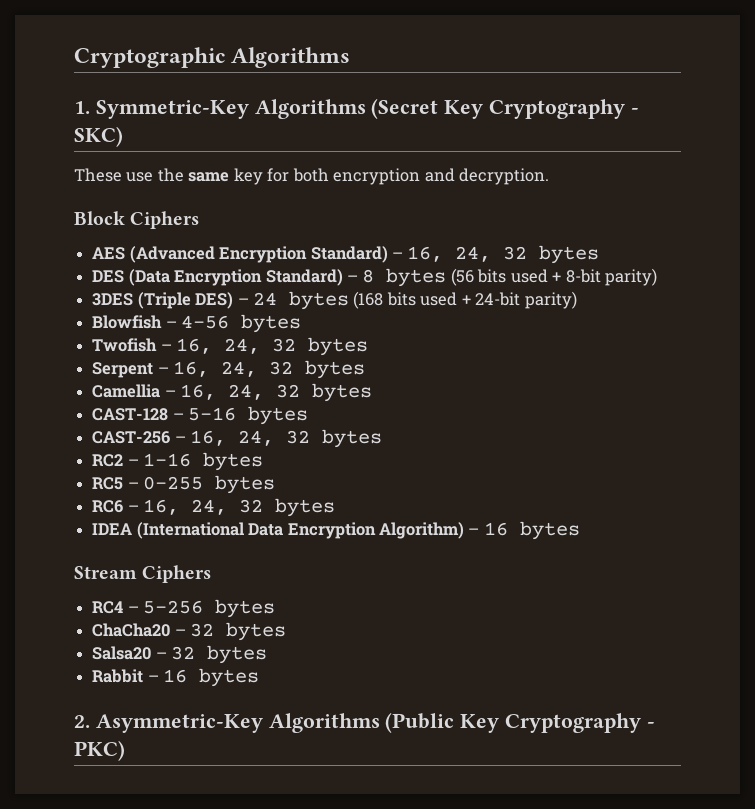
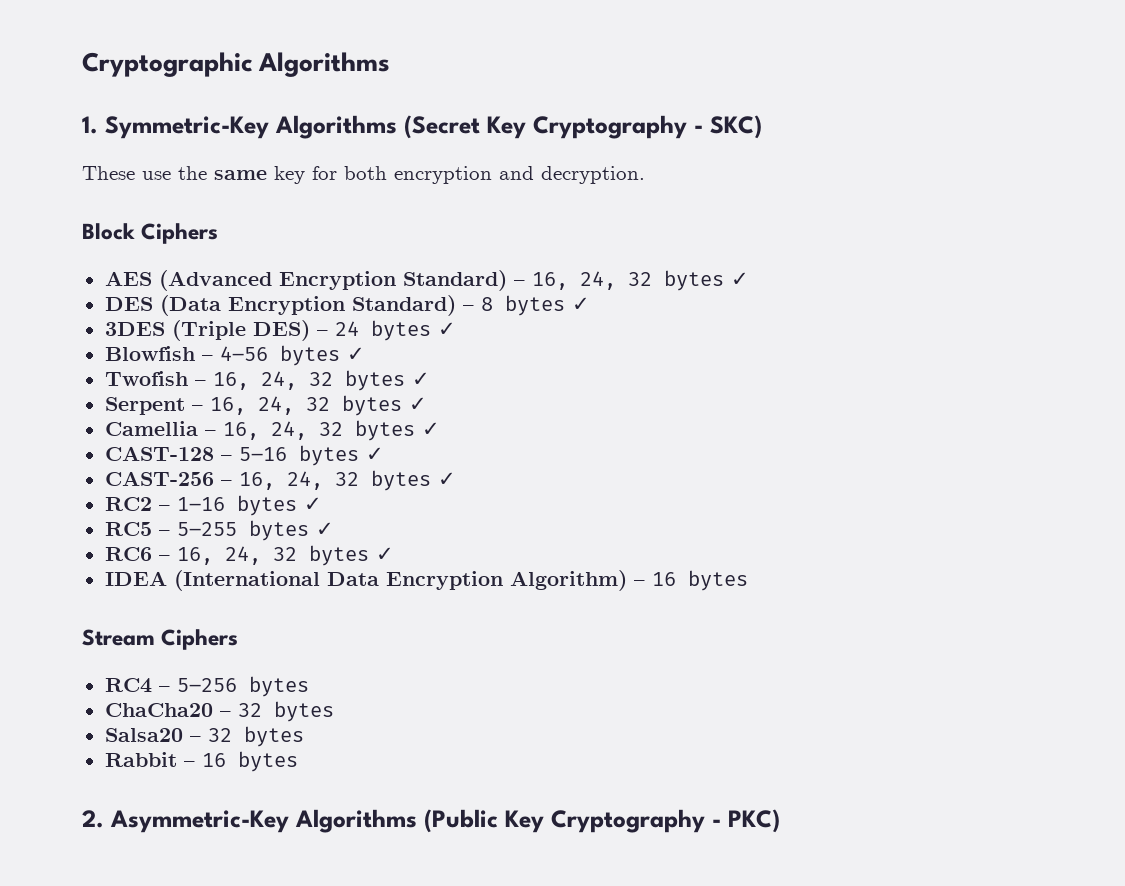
- AES (Advanced Encryption Standard) – 16, 24, 32 bytes
+ AES (Advanced Encryption Standard) – 16, 24, 32 bytes ✓
- DES (Data Encryption Standard) – 8 bytes (56 bits used + 8-bit parity)
+ DES (Data Encryption Standard) – 8 bytes ✓
- 3DES (Triple DES) – 24 bytes (168 bits used + 24-bit parity)
+ 3DES (Triple DES) – 24 bytes ✓
- Blowfish – 4–56 bytes
+ Blowfish – 4–56 bytes ✓
- Twofish – 16, 24, 32 bytes
+ Twofish – 16, 24, 32 bytes ✓
- Serpent – 16, 24, 32 bytes
+ Serpent – 16, 24, 32 bytes ✓
- Camellia – 16, 24, 32 bytes
+ Camellia – 16, 24, 32 bytes ✓
- CAST-128 – 5–16 bytes
+ CAST-128 – 5–16 bytes ✓
- CAST-256 – 16, 24, 32 bytes
+ CAST-256 – 16, 24, 32 bytes ✓
- RC2 – 1–16 bytes
+ RC2 – 1–16 bytes ✓
- RC5 – 0–255 bytes
+ RC5 – 5–255 bytes ✓
- RC6 – 16, 24, 32 bytes
+ RC6 – 16, 24, 32 bytes ✓

